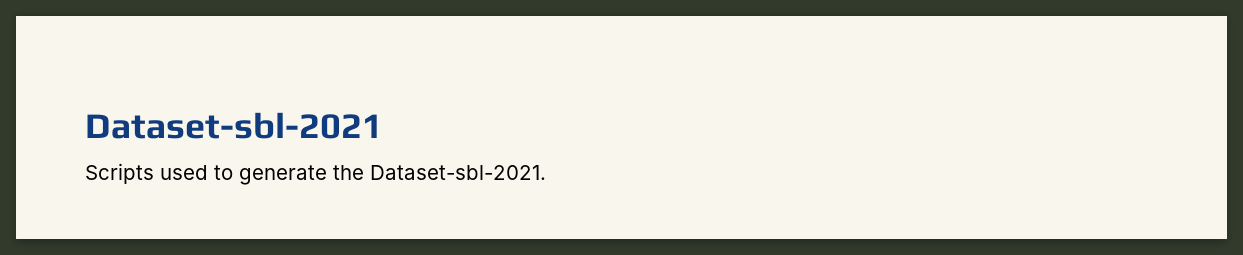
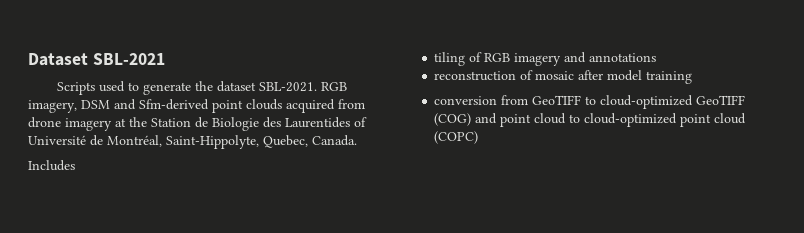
- Dataset-sbl-2021
+ Dataset SBL-2021
- Scripts used to generate the Dataset-sbl-2021.
+ Scripts used to generate the dataset SBL-2021. RGB imagery, DSM and Sfm-derived point clouds acquired from drone imagery at the Station de Biologie des Laurentides of Université de Montréal, Saint-Hippolyte, Quebec, Canada.
+ Includes
+ tiling of RGB imagery and annotations
+ reconstruction of mosaic after model training
+ conversion from GeoTIFF to cloud-optimized GeoTIFF (COG) and point cloud to cloud-optimized point cloud (COPC)

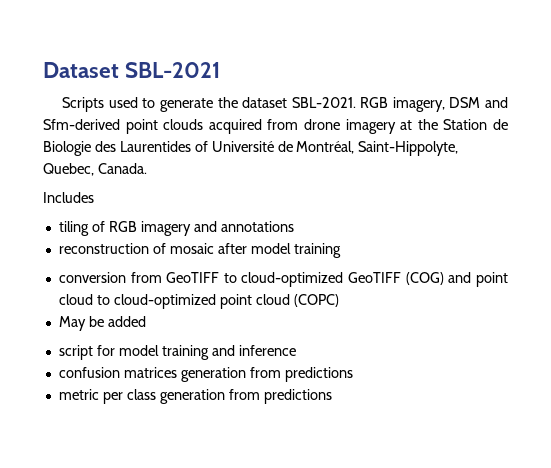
+ May be added
+ script for model training and inference
+ confusion matrices generation from predictions
+ metric per class generation from predictions

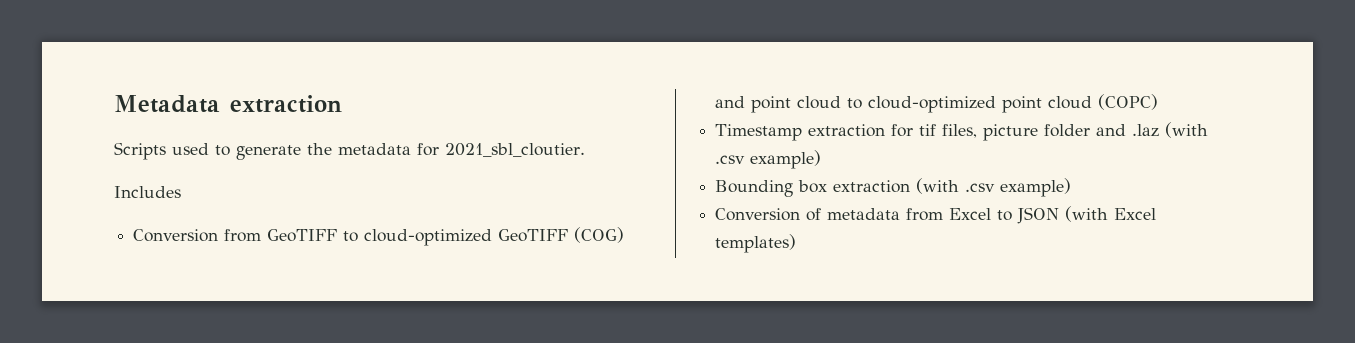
- Dataset SBL-2021
+ Metadata extraction
- Scripts used to generate the dataset SBL-2021. RGB imagery, DSM and Sfm-derived point clouds acquired from drone imagery at the Station de Biologie des Laurentides of Université de Montréal, Saint-Hippolyte, Quebec, Canada.
+ Scripts used to generate the metadata for 2021_sbl_cloutier.
  Includes
- tiling of RGB imagery and annotations
- reconstruction of mosaic after model training
- conversion from GeoTIFF to cloud-optimized GeoTIFF (COG) and point cloud to cloud-optimized point cloud (COPC)
+ Conversion from GeoTIFF to cloud-optimized GeoTIFF (COG) and point cloud to cloud-optimized point cloud (COPC)
- May be added
- script for model training and inference
- confusion matrices generation from predictions
- metric per class generation from predictions
+ Timestamp extraction for tif files, picture folder and .laz (with .csv example)
+ Bounding box extraction (with .csv example)
+ Conversion of metadata from Excel to JSON (with Excel templates)

